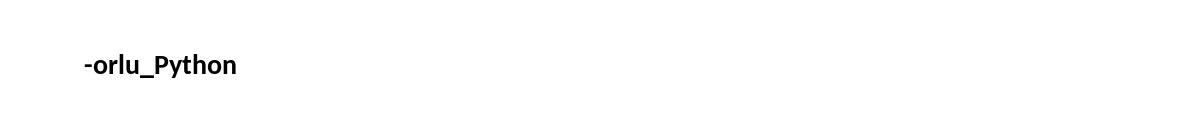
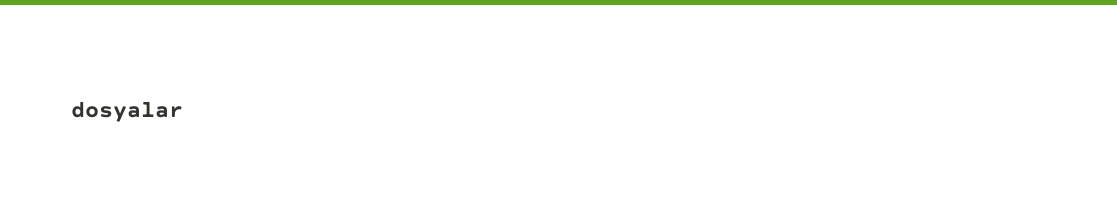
- -orlu_Python
+ dosyalar

